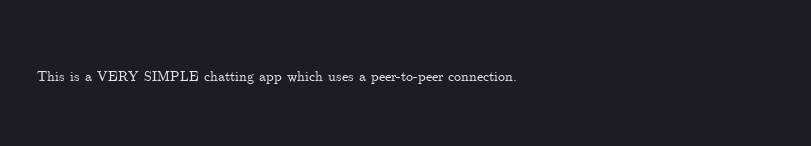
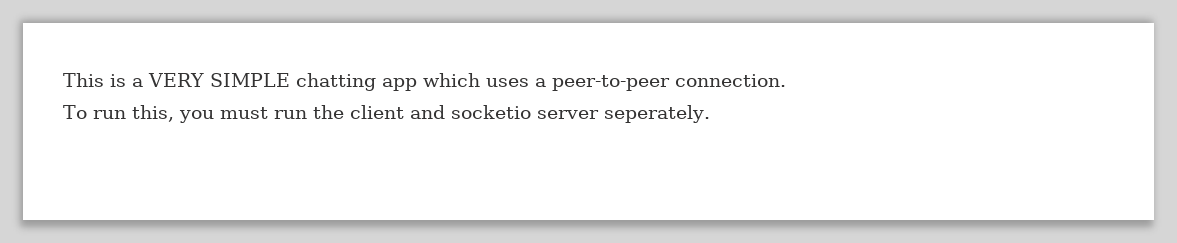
+ To run this, you must run the client and socketio server seperately.

